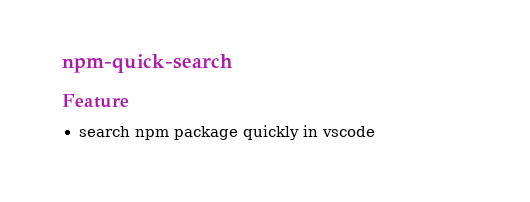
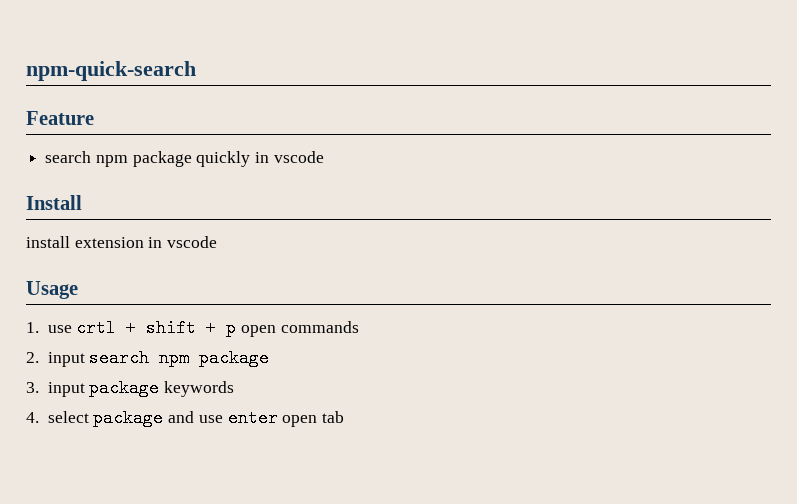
+ Install
+ install extension in vscode
+ Usage
+ 1. use crtl + shift + p open commands
+ 2. input search npm package
+ 3. input package keywords
+ 4. select package and use enter open tab

